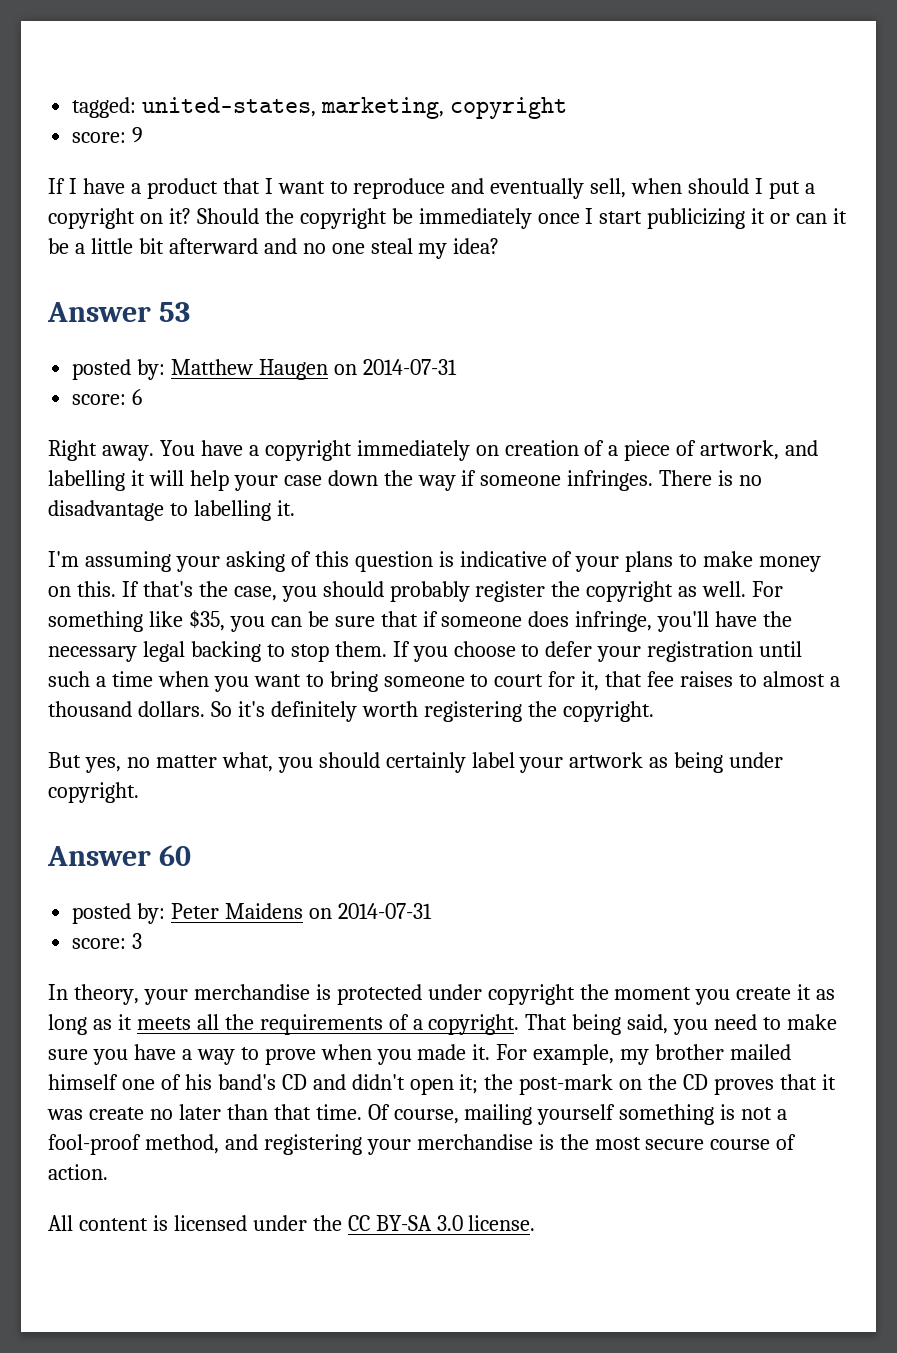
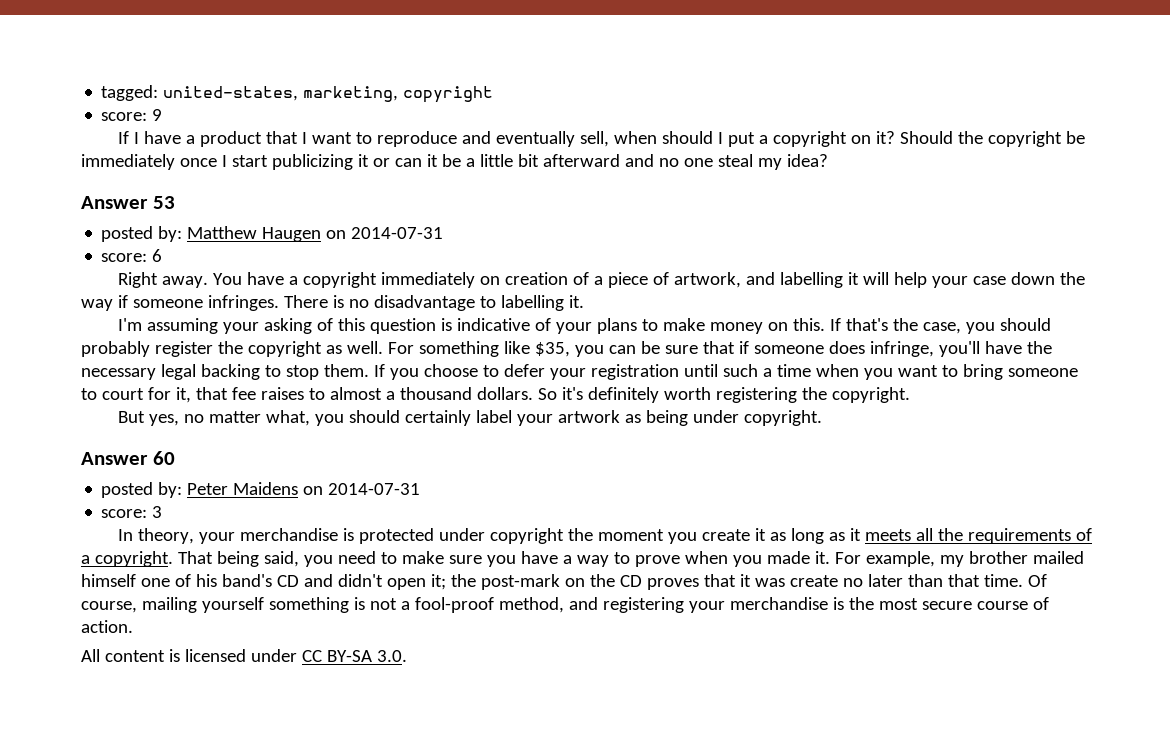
- All content is licensed under the CC BY-SA 3.0 license.
+ All content is licensed under CC BY-SA 3.0.

